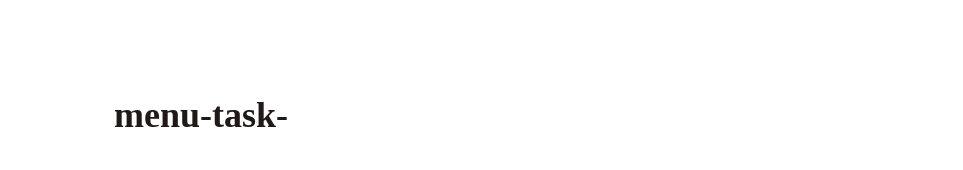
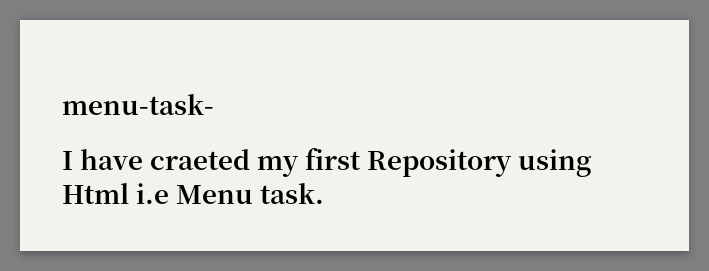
+ I have craeted my first Repository using Html i.e Menu task.

